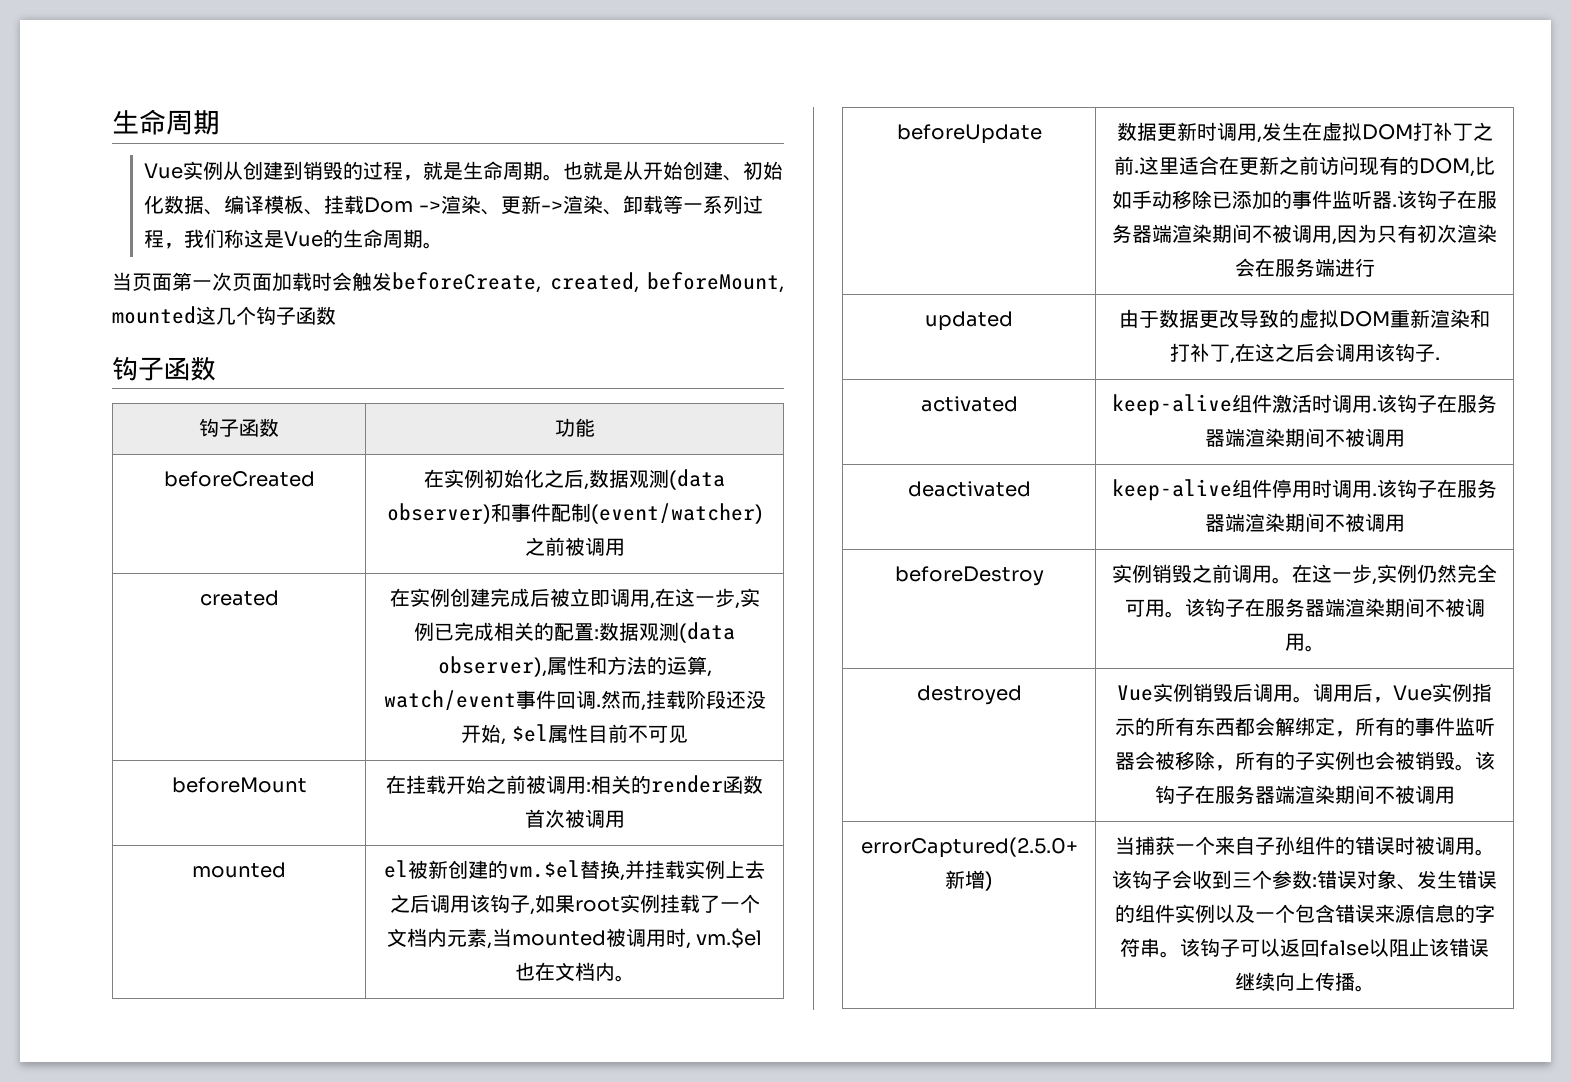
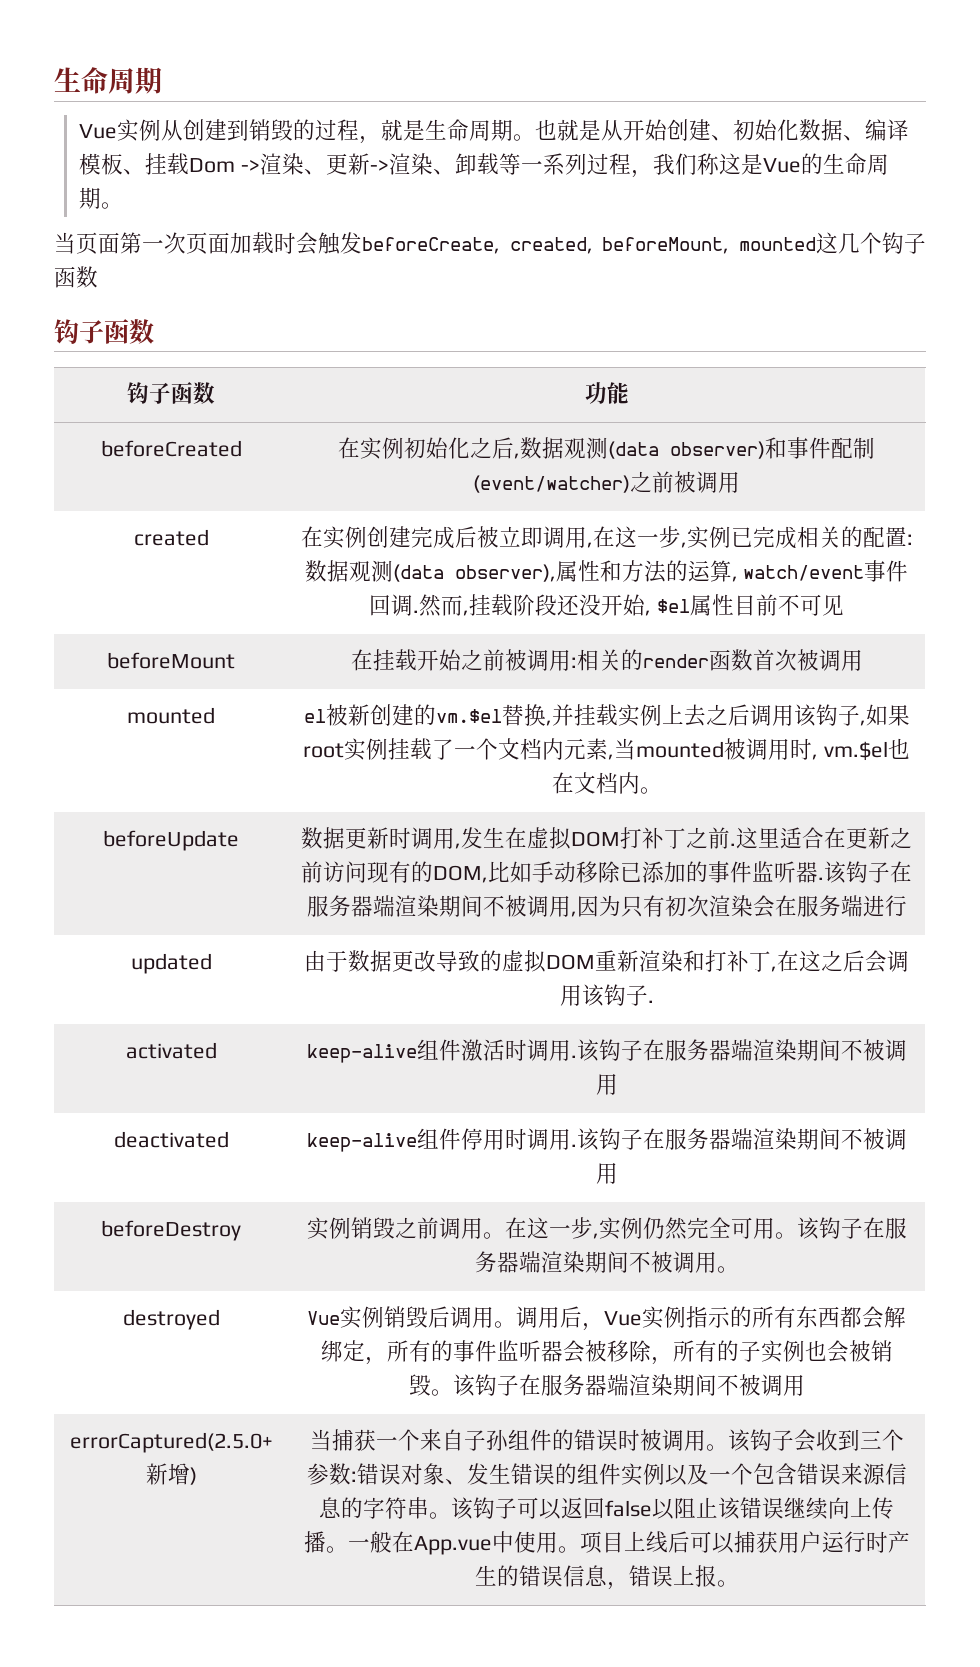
+ 一般在App.vue中使用。项目上线后可以捕获用户运行时产生的错误信息，错误上报。

